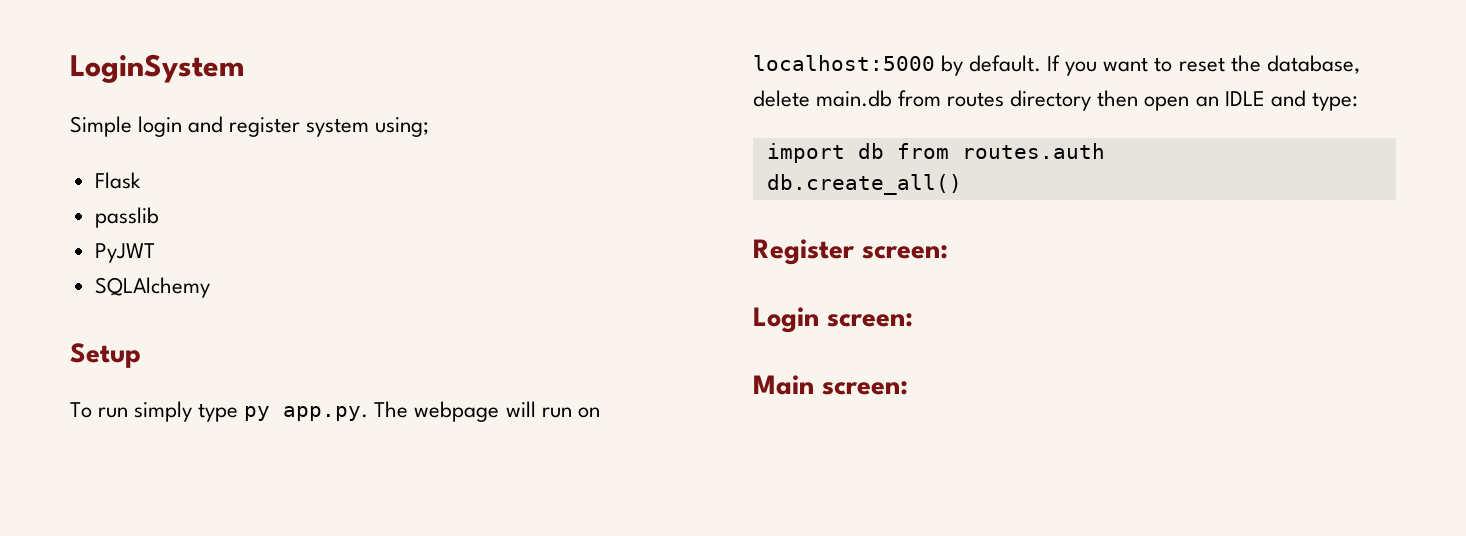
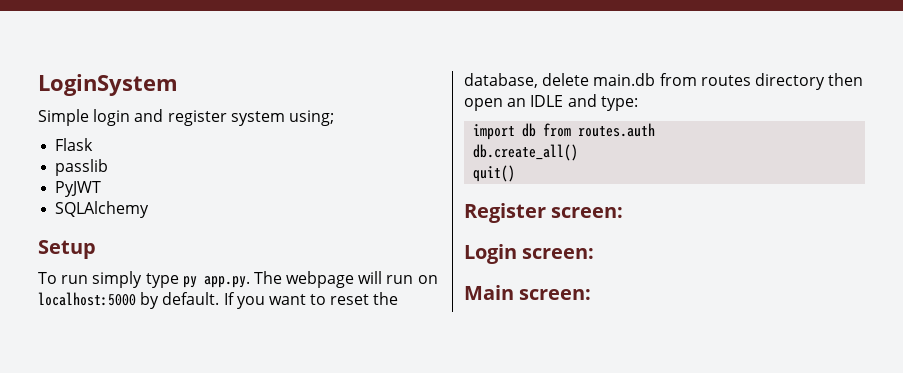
+ quit()

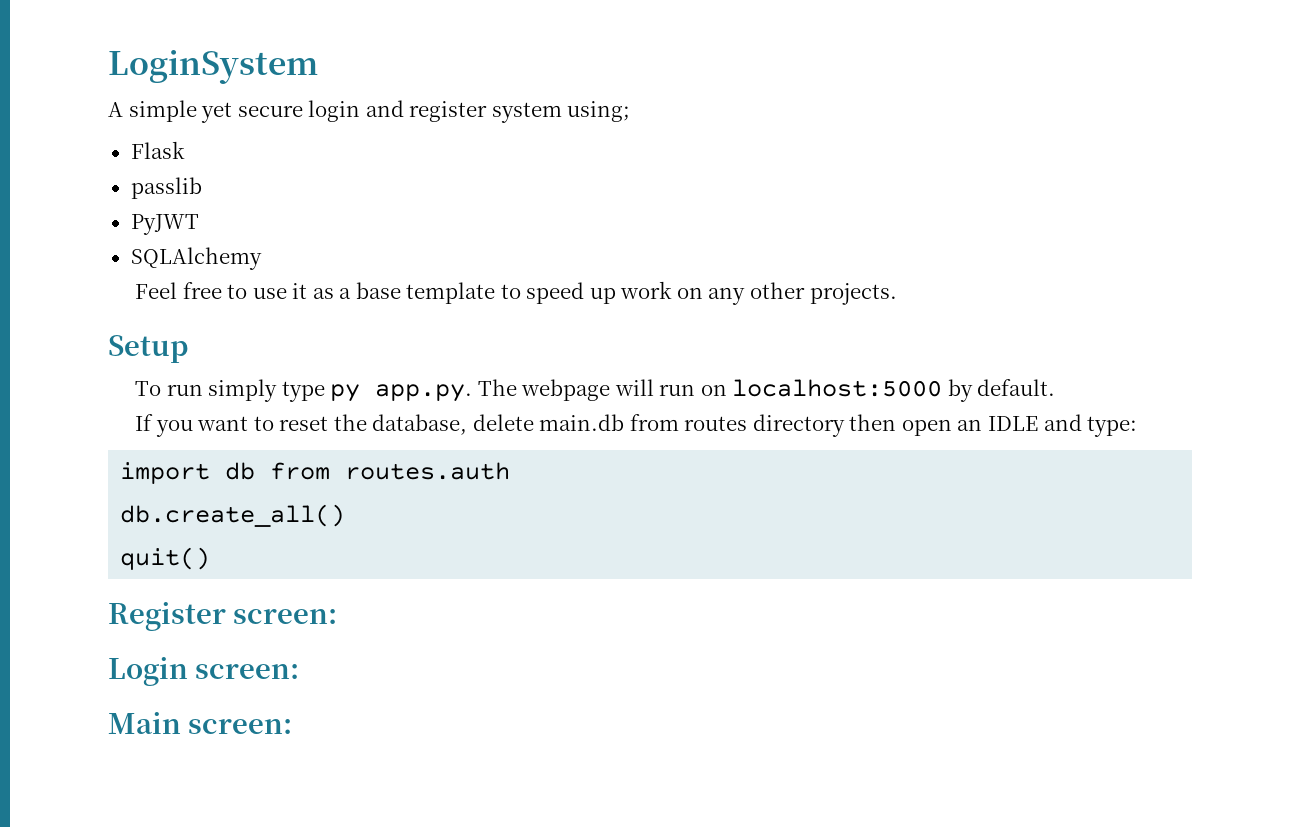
- Simple login and register system using;
+ A simple yet secure login and register system using;
+ Feel free to use it as a base template to speed up work on any other projects.
- To run simply type py app.py. The webpage will run on localhost:5000 by default. If you want to reset the database, delete main.db from routes directory then open an IDLE and type:
+ To run simply type py app.py. The webpage will run on localhost:5000 by default.
+ If you want to reset the database, delete main.db from routes directory then open an IDLE and type:

